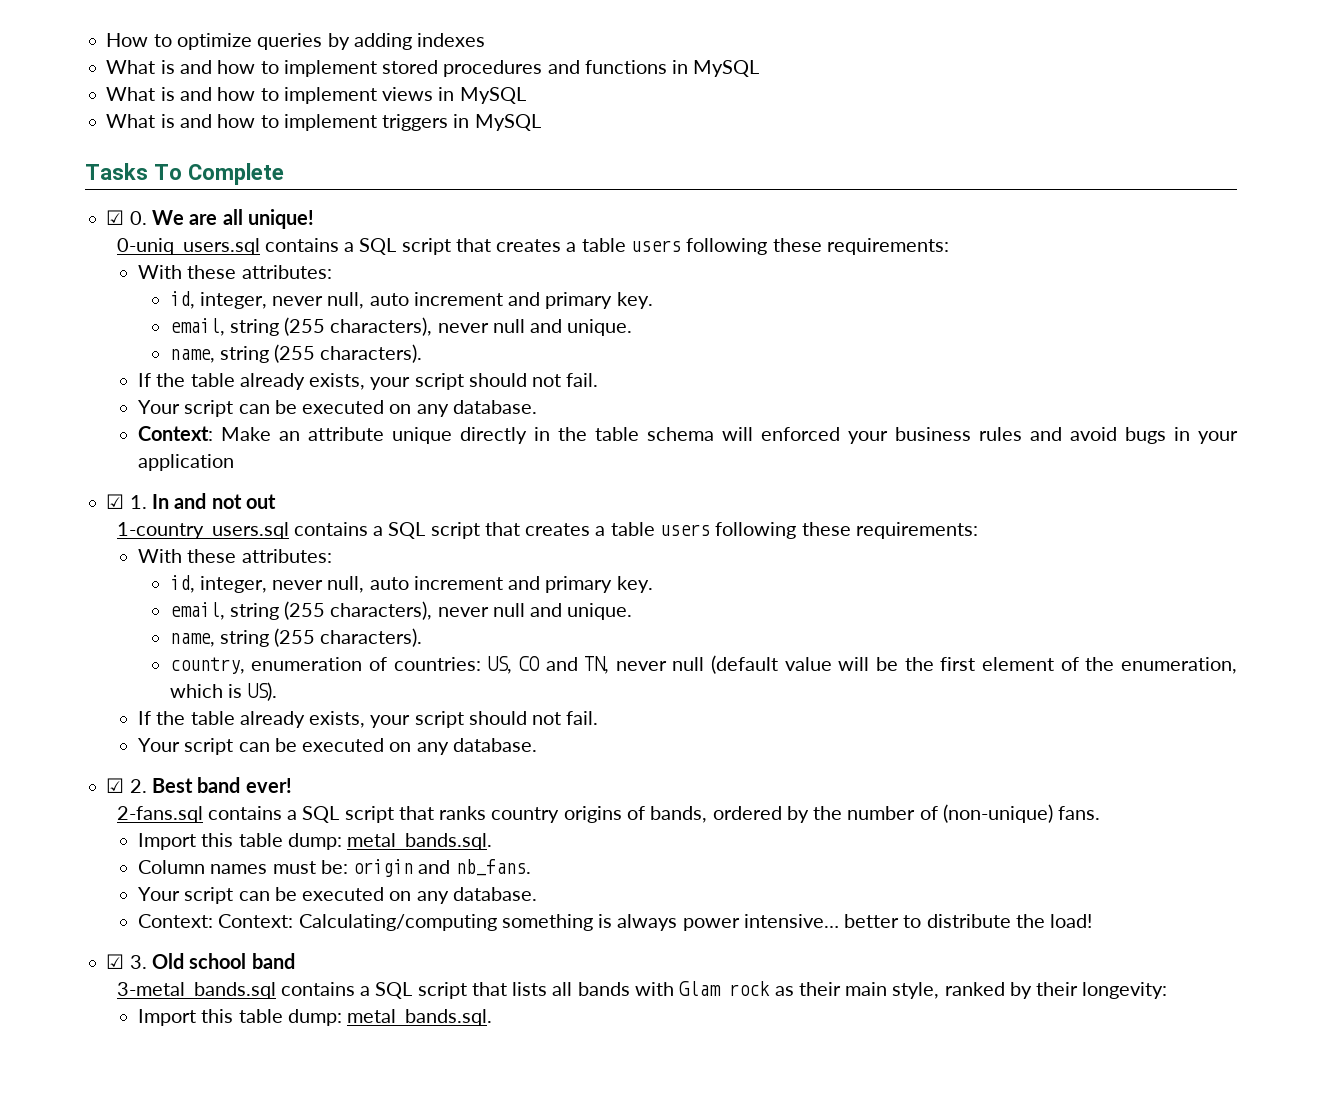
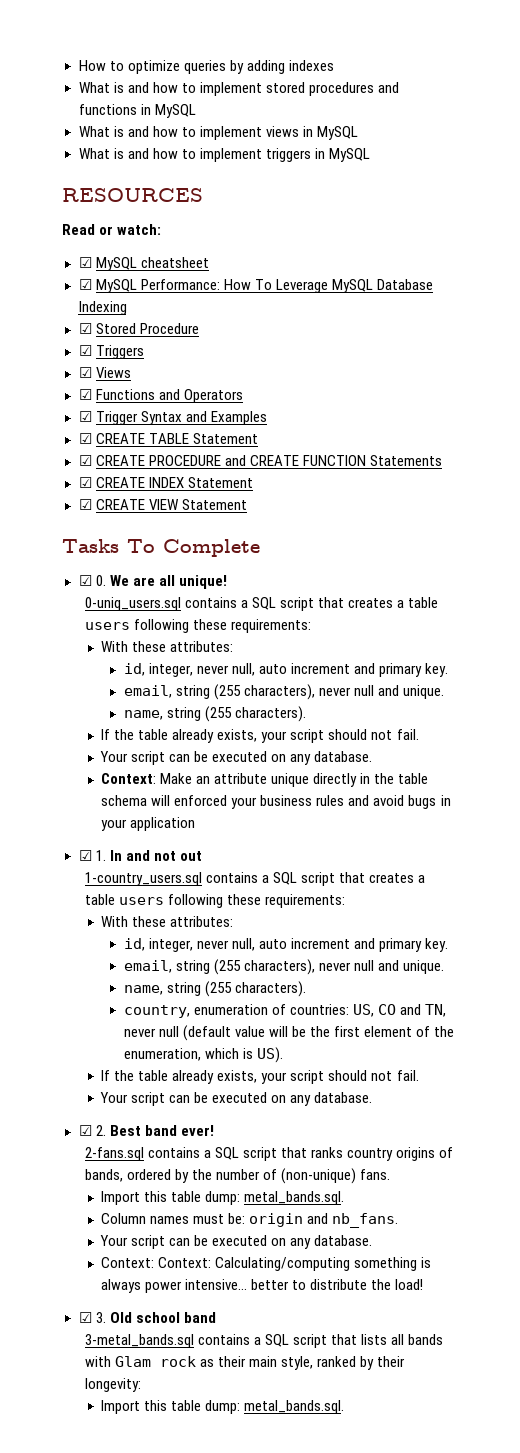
+ RESOURCES
+ Read or watch:
+ ☑ MySQL cheatsheet
+ ☑ MySQL Performance: How To Leverage MySQL Database Indexing
+ ☑ Stored Procedure
+ ☑ Triggers
+ ☑ Views
+ ☑ Functions and Operators
+ ☑ Trigger Syntax and Examples
+ ☑ CREATE TABLE Statement
+ ☑ CREATE PROCEDURE and CREATE FUNCTION Statements
+ ☑ CREATE INDEX Statement
+ ☑ CREATE VIEW Statement

